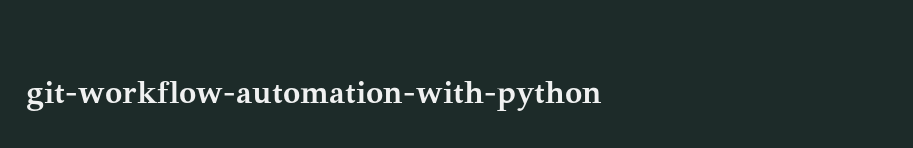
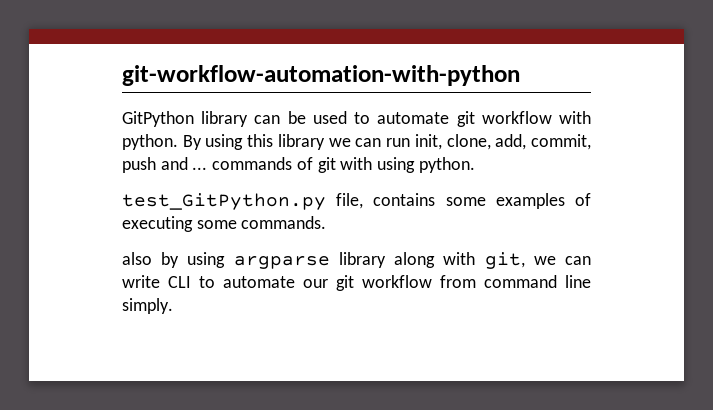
+ GitPython library can be used to automate git workflow with python. By using this library we can run init, clone, add, commit, push and ... commands of git with using python.
+ test_GitPython.py file, contains some examples of executing some commands.
+ also by using argparse library along with git, we can write CLI to automate our git workflow from command line simply.

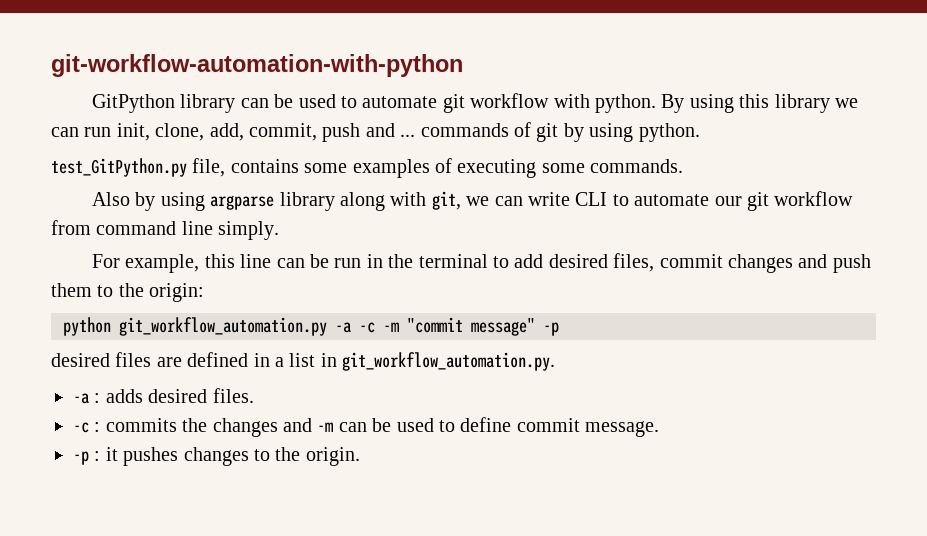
- By using this library we can run init, clone, add, commit, push and ... commands of git with using python.
+ By using this library we can run init, clone, add, commit, push and ... commands of git by using python.
- also by using argparse library along with git, we can write CLI to automate our git workflow from command line simply.
+ Also by using argparse library along with git, we can write CLI to automate our git workflow from command line simply.
+ For example, this line can be run in the terminal to add desired files, commit changes and push them to the origin:
+ python git_workflow_automation.py -a -c -m "commit message" -p
+ desired files are defined in a list in git_workflow_automation.py.
+ -a : adds desired files.
+ -c : commits the changes and -m can be used to define commit message.
+ -p : it pushes changes to the origin.

